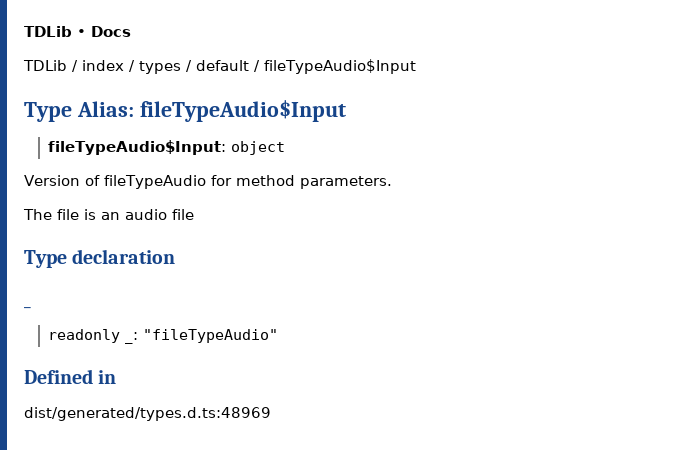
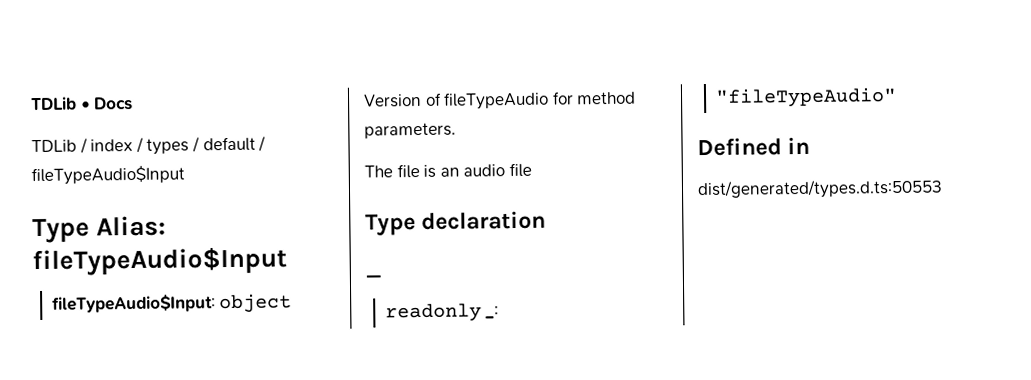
- dist/generated/types.d.ts:48969
+ dist/generated/types.d.ts:50553

